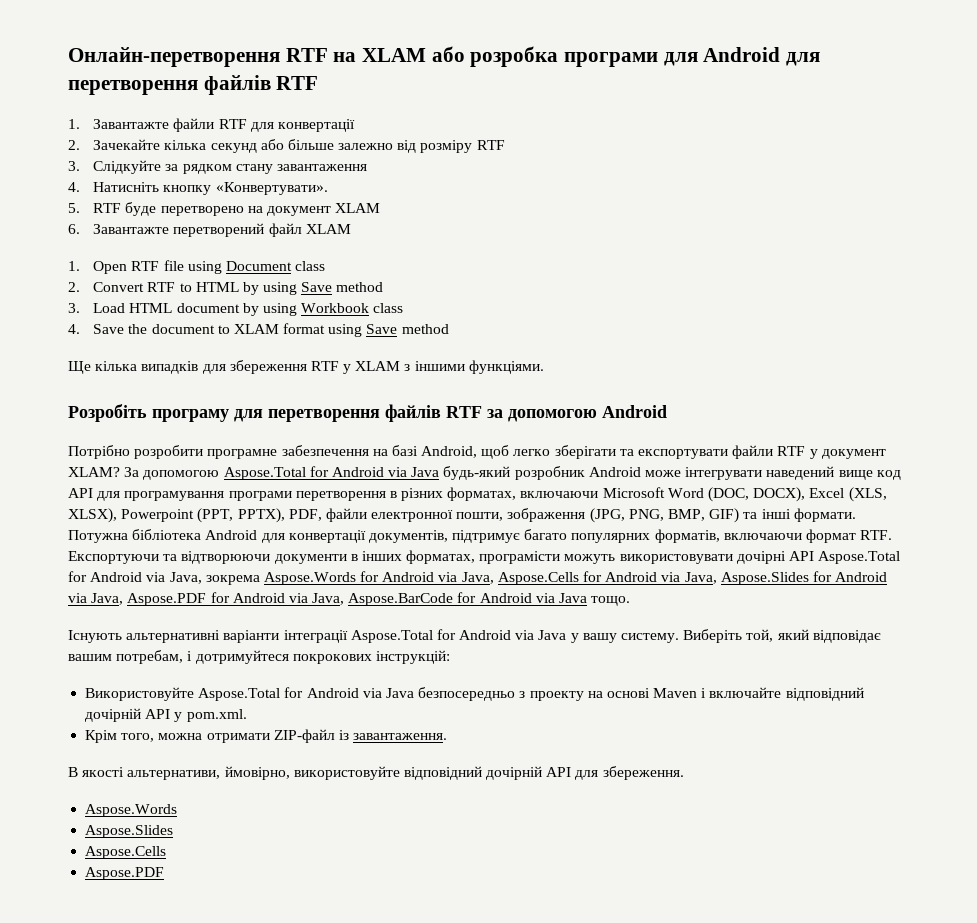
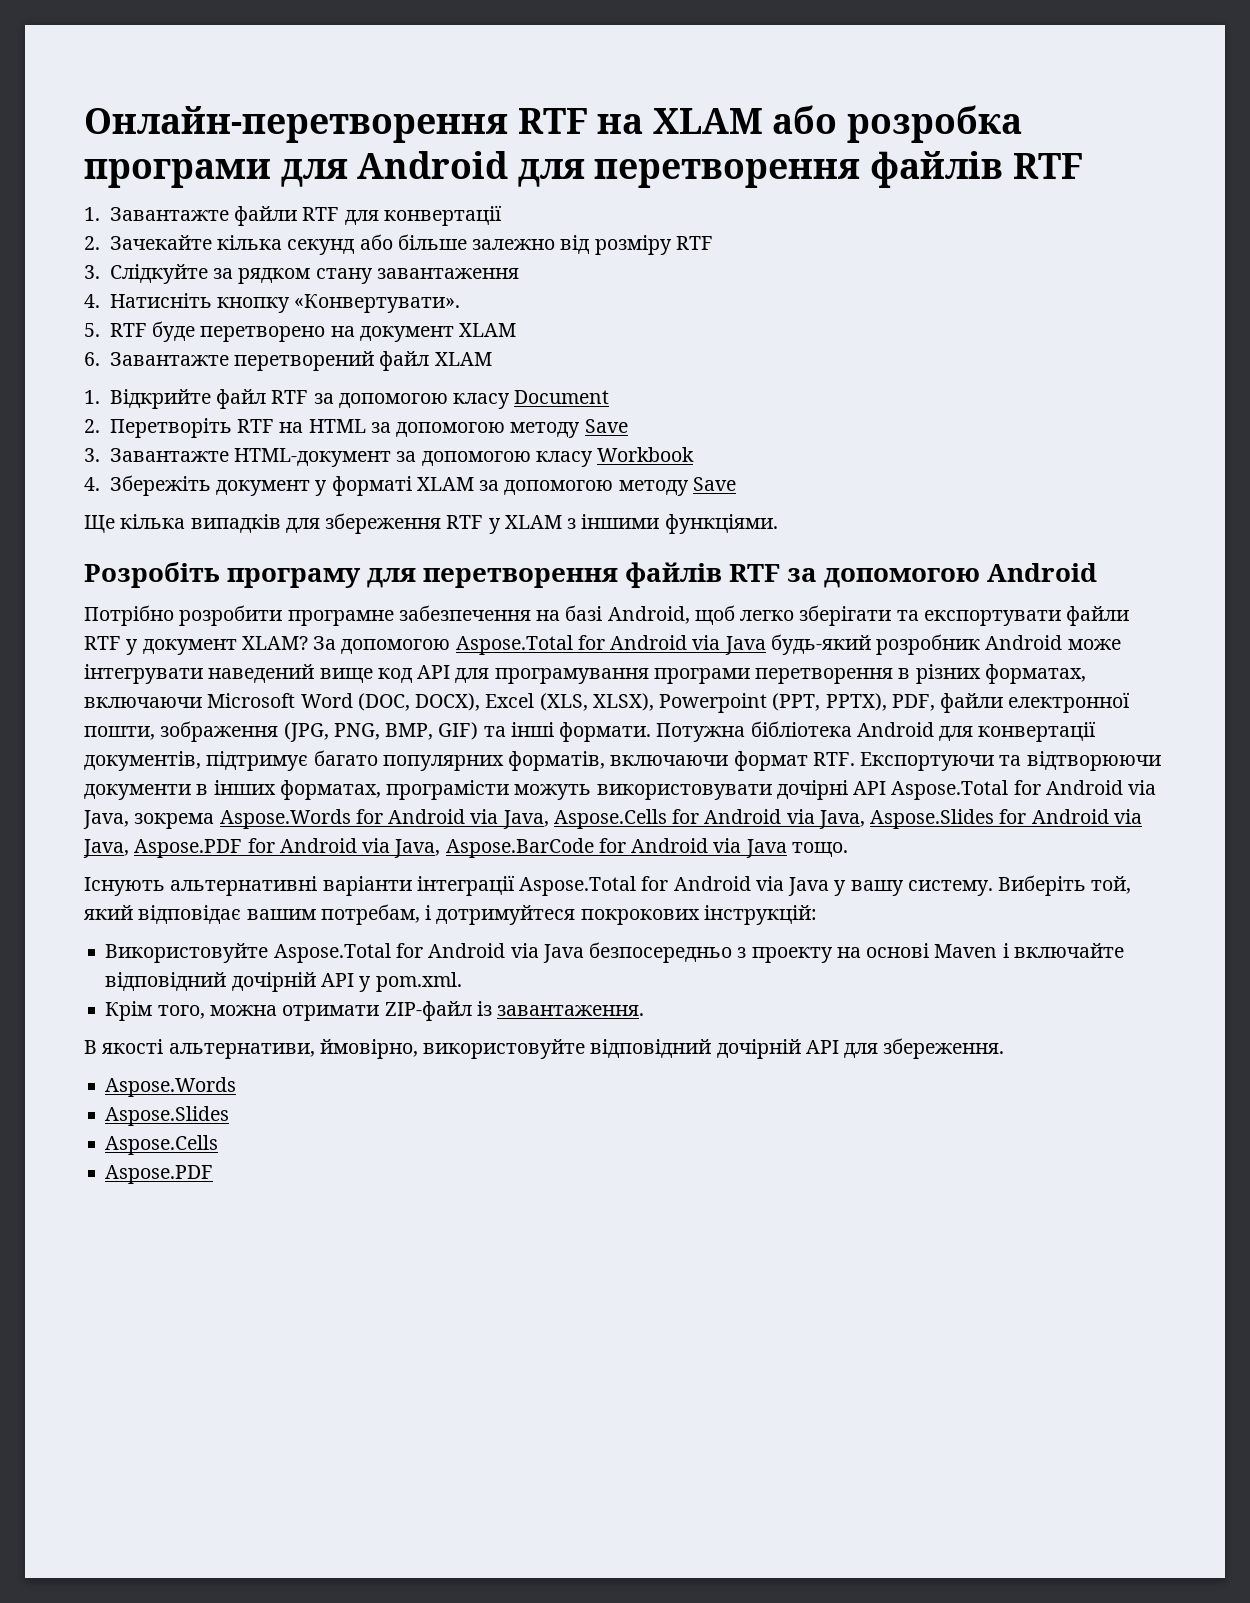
- 1. Open RTF file using Document class
- 2. Convert RTF to HTML by using Save method
- 3. Load HTML document by using Workbook class
- 4. Save the document to XLAM format using Save method
+ 1. Відкрийте файл RTF за допомогою класу Document
+ 2. Перетворіть RTF на HTML за допомогою методу Save
+ 3. Завантажте HTML-документ за допомогою класу Workbook
+ 4. Збережіть документ у форматі XLAM за допомогою методу Save

